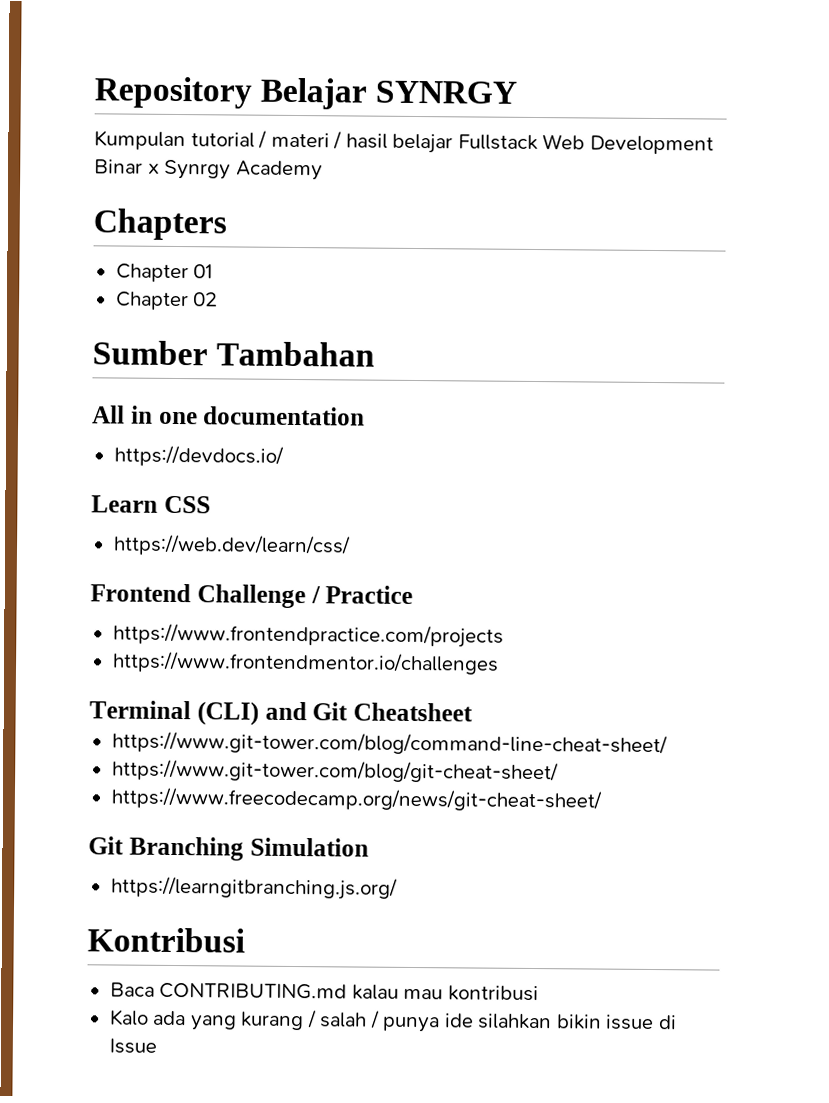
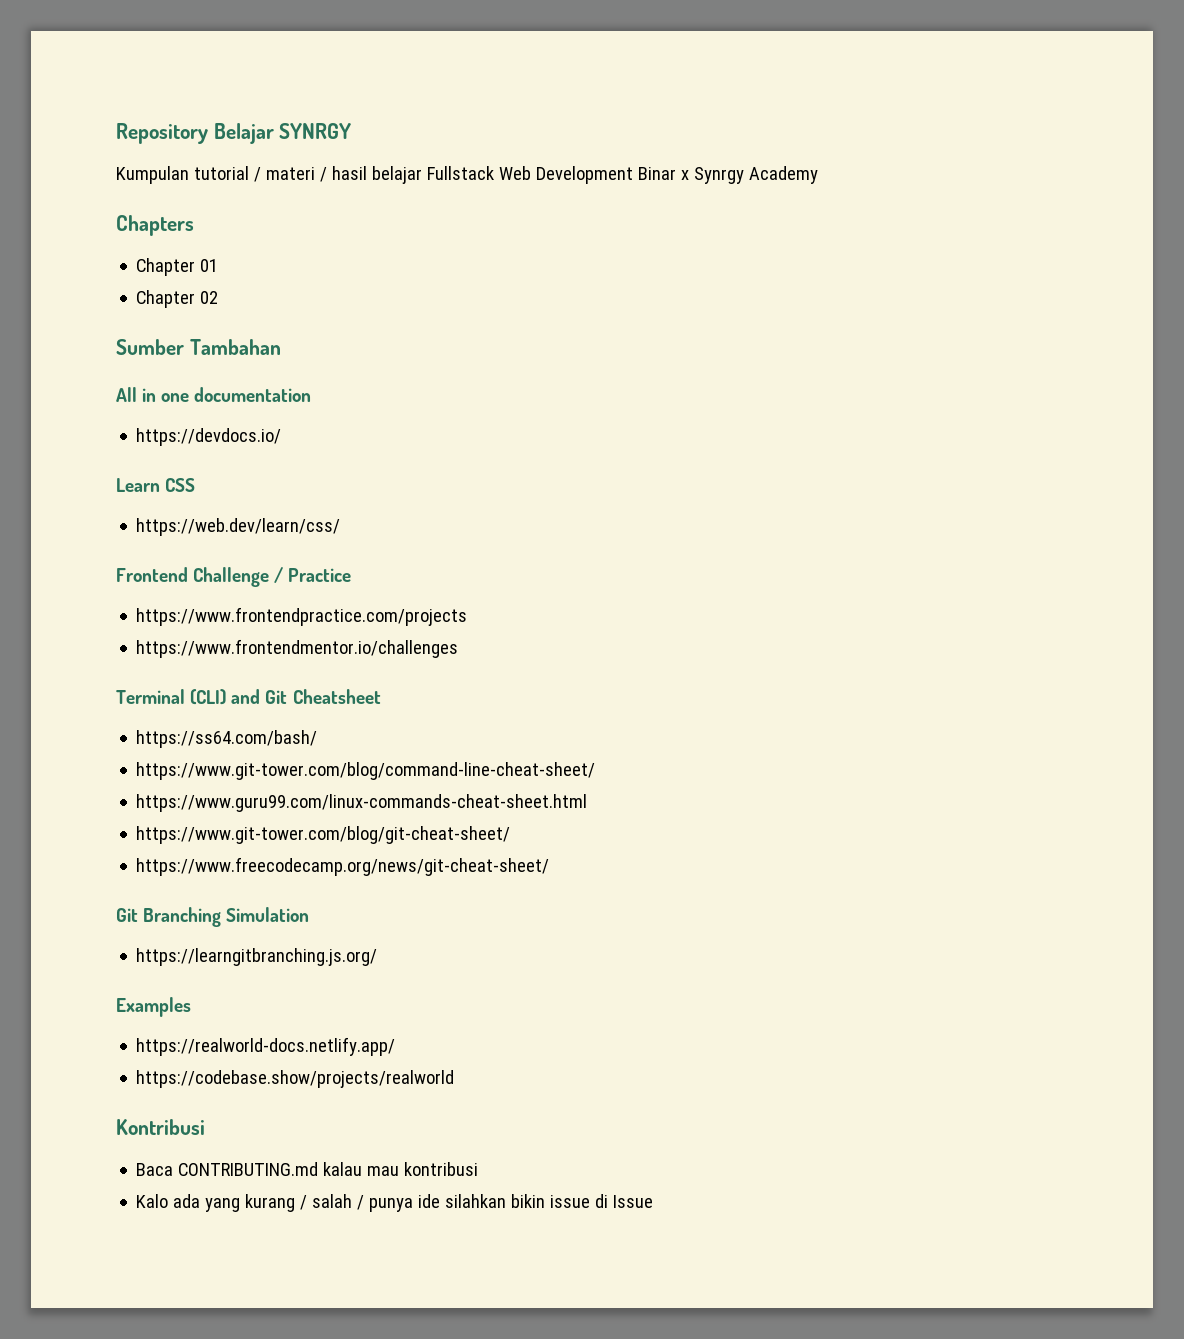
+ https://ss64.com/bash/
+ https://www.guru99.com/linux-commands-cheat-sheet.html
+ Examples
+ https://realworld-docs.netlify.app/
+ https://codebase.show/projects/realworld

